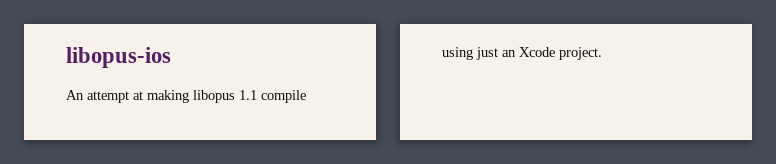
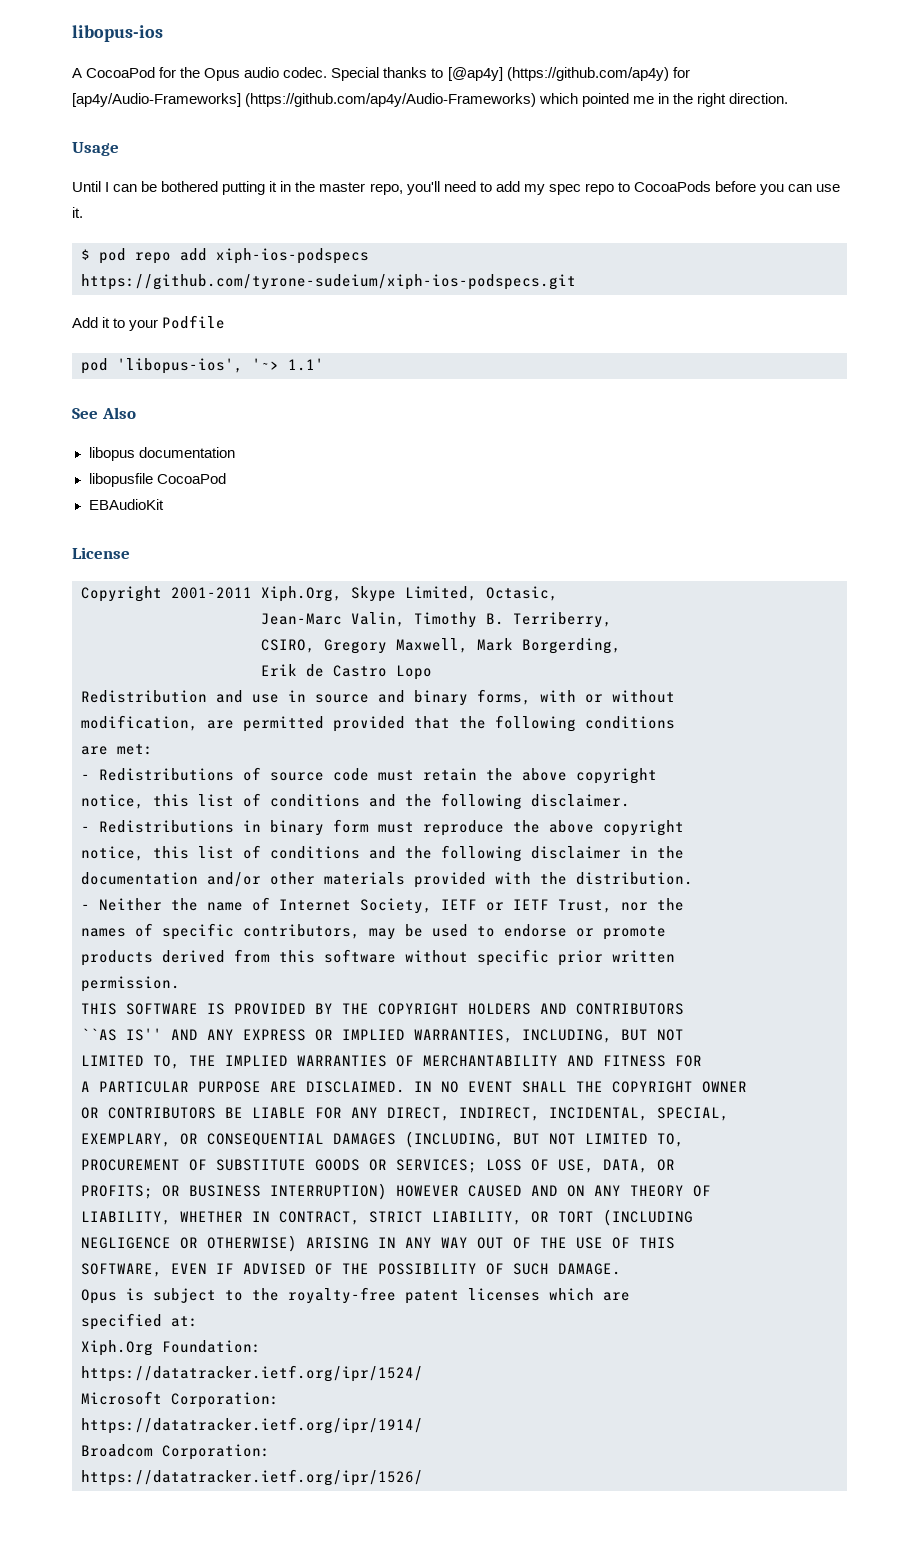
- An attempt at making libopus 1.1 compile using just an Xcode project.
+ A CocoaPod for the Opus audio codec. Special thanks to [@ap4y] (https://github.com/ap4y) for [ap4y/Audio-Frameworks] (https://github.com/ap4y/Audio-Frameworks) which pointed me in the right direction.
+ Usage
+ Until I can be bothered putting it in the master repo, you'll need to add my spec repo to CocoaPods before you can use it.
+ $ pod repo add xiph-ios-podspecs https://github.com/tyrone-sudeium/xiph-ios-podspecs.git
+ Add it to your Podfile
+ pod 'libopus-ios', '~> 1.1'
+ See Also
+ libopus documentation
+ libopusfile CocoaPod
+ EBAudioKit
+ License
+ Copyright 2001-2011 Xiph.Org, Skype Limited, Octasic,
+ Jean-Marc Valin, Timothy B. Terriberry,
+ CSIRO, Gregory Maxwell, Mark Borgerding,
+ Erik de Castro Lopo
+ Redistribution and use in source and binary forms, with or without
+ modification, are permitted provided that the following conditions
+ are met:
+ - Redistributions of source code must retain the above copyright
+ notice, this list of conditions and the following disclaimer.
+ - Redistributions in binary form must reproduce the above copyright
+ notice, this list of conditions and the following disclaimer in the
+ documentation and/or other materials provided with the distribution.
+ - Neither the name of Internet Society, IETF or IETF Trust, nor the
+ names of specific contributors, may be used to endorse or promote
+ products derived from this software without specific prior written
+ permission.
+ THIS SOFTWARE IS PROVIDED BY THE COPYRIGHT HOLDERS AND CONTRIBUTORS
+ ``AS IS'' AND ANY EXPRESS OR IMPLIED WARRANTIES, INCLUDING, BUT NOT
+ LIMITED TO, THE IMPLIED WARRANTIES OF MERCHANTABILITY AND FITNESS FOR
+ A PARTICULAR PURPOSE ARE DISCLAIMED. IN NO EVENT SHALL THE COPYRIGHT OWNER
+ OR CONTRIBUTORS BE LIABLE FOR ANY DIRECT, INDIRECT, INCIDENTAL, SPECIAL,
+ EXEMPLARY, OR CONSEQUENTIAL DAMAGES (INCLUDING, BUT NOT LIMITED TO,
+ PROCUREMENT OF SUBSTITUTE GOODS OR SERVICES; LOSS OF USE, DATA, OR
+ PROFITS; OR BUSINESS INTERRUPTION) HOWEVER CAUSED AND ON ANY THEORY OF
+ LIABILITY, WHETHER IN CONTRACT, STRICT LIABILITY, OR TORT (INCLUDING
+ NEGLIGENCE OR OTHERWISE) ARISING IN ANY WAY OUT OF THE USE OF THIS
+ SOFTWARE, EVEN IF ADVISED OF THE POSSIBILITY OF SUCH DAMAGE.
+ Opus is subject to the royalty-free patent licenses which are
+ specified at:
+ Xiph.Org Foundation:
+ https://datatracker.ietf.org/ipr/1524/
+ Microsoft Corporation:
+ https://datatracker.ietf.org/ipr/1914/
+ Broadcom Corporation:
+ https://datatracker.ietf.org/ipr/1526/

